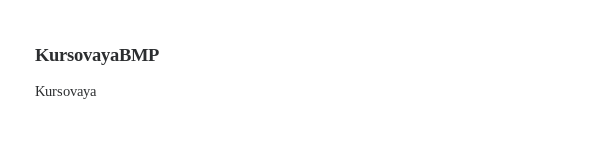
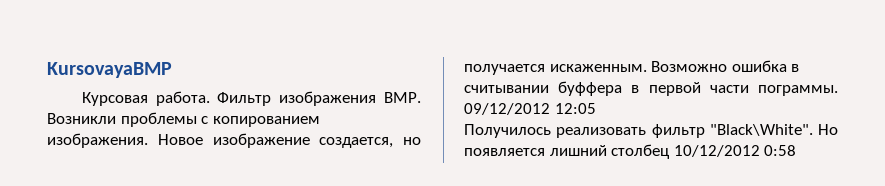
- Kursovaya
+ Курсовая работа. Фильтр изображения BMP. Возникли проблемы с копированием изображения. Новое изображение создается, но получается искаженным. Возможно ошибка в считывании буффера в первой части пограммы. 09/12/2012 12:05
+ Получилось реализовать фильтр "Black\White". Но появляется лишний столбец 10/12/2012 0:58

